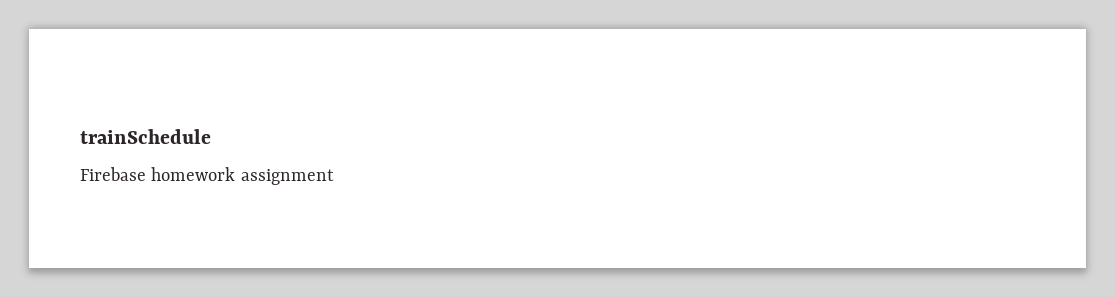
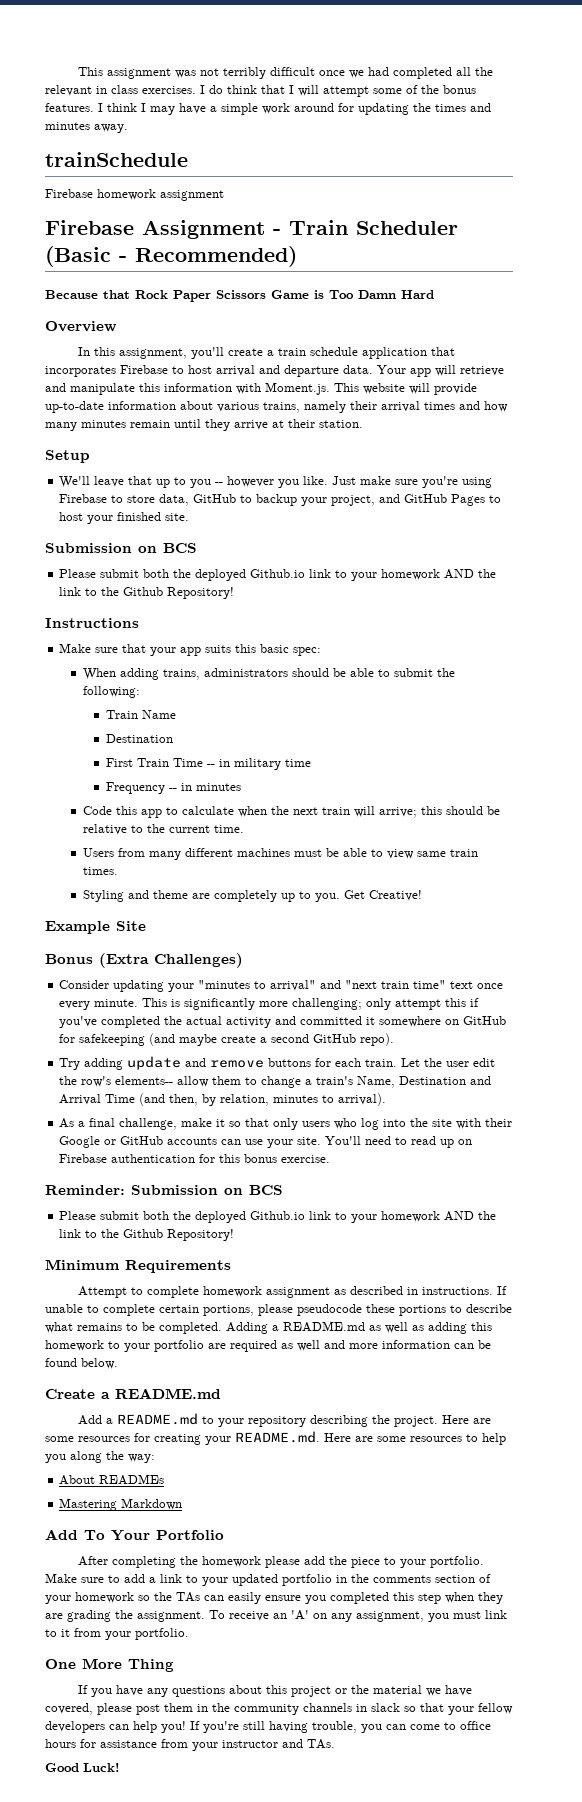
+ This assignment was not terribly difficult once we had completed all the relevant in class exercises. I do think that I will attempt some of the bonus features. I think I may have a simple work around for updating the times and minutes away.
  trainSchedule
  Firebase homework assignment
+ Firebase Assignment - Train Scheduler (Basic - Recommended)
+ Because that Rock Paper Scissors Game is Too Damn Hard
+ Overview
+ In this assignment, you'll create a train schedule application that incorporates Firebase to host arrival and departure data. Your app will retrieve and manipulate this information with Moment.js. This website will provide up-to-date information about various trains, namely their arrival times and how many minutes remain until they arrive at their station.
+ Setup
+ We'll leave that up to you -- however you like. Just make sure you're using Firebase to store data, GitHub to backup your project, and GitHub Pages to host your finished site.
+ Submission on BCS
+ Please submit both the deployed Github.io link to your homework AND the link to the Github Repository!
+ Instructions
+ Make sure that your app suits this basic spec:
+ When adding trains, administrators should be able to submit the following:
+ Train Name
+ Destination
+ First Train Time -- in military time
+ Frequency -- in minutes
+ Code this app to calculate when the next train will arrive; this should be relative to the current time.
+ Users from many different machines must be able to view same train times.
+ Styling and theme are completely up to you. Get Creative!
+ Example Site
+ Bonus (Extra Challenges)
+ Consider updating your "minutes to arrival" and "next train time" text once every minute. This is significantly more challenging; only attempt this if you've completed the actual activity and committed it somewhere on GitHub for safekeeping (and maybe create a second GitHub repo).
+ Try adding update and remove buttons for each train. Let the user edit the row's elements-- allow them to change a train's Name, Destination and Arrival Time (and then, by relation, minutes to arrival).
+ As a final challenge, make it so that only users who log into the site with their Google or GitHub accounts can use your site. You'll need to read up on Firebase authentication for this bonus exercise.
+ Reminder: Submission on BCS
+ Please submit both the deployed Github.io link to your homework AND the link to the Github Repository!
+ Minimum Requirements
+ Attempt to complete homework assignment as described in instructions. If unable to complete certain portions, please pseudocode these portions to describe what remains to be completed. Adding a README.md as well as adding this homework to your portfolio are required as well and more information can be found below.
+ Create a README.md
+ Add a README.md to your repository describing the project. Here are some resources for creating your README.md. Here are some resources to help you along the way:
+ About READMEs
+ Mastering Markdown
+ Add To Your Portfolio
+ After completing the homework please add the piece to your portfolio. Make sure to add a link to your updated portfolio in the comments section of your homework so the TAs can easily ensure you completed this step when they are grading the assignment. To receive an 'A' on any assignment, you must link to it from your portfolio.
+ One More Thing
+ If you have any questions about this project or the material we have covered, please post them in the community channels in slack so that your fellow developers can help you! If you're still having trouble, you can come to office hours for assistance from your instructor and TAs.
+ Good Luck!

